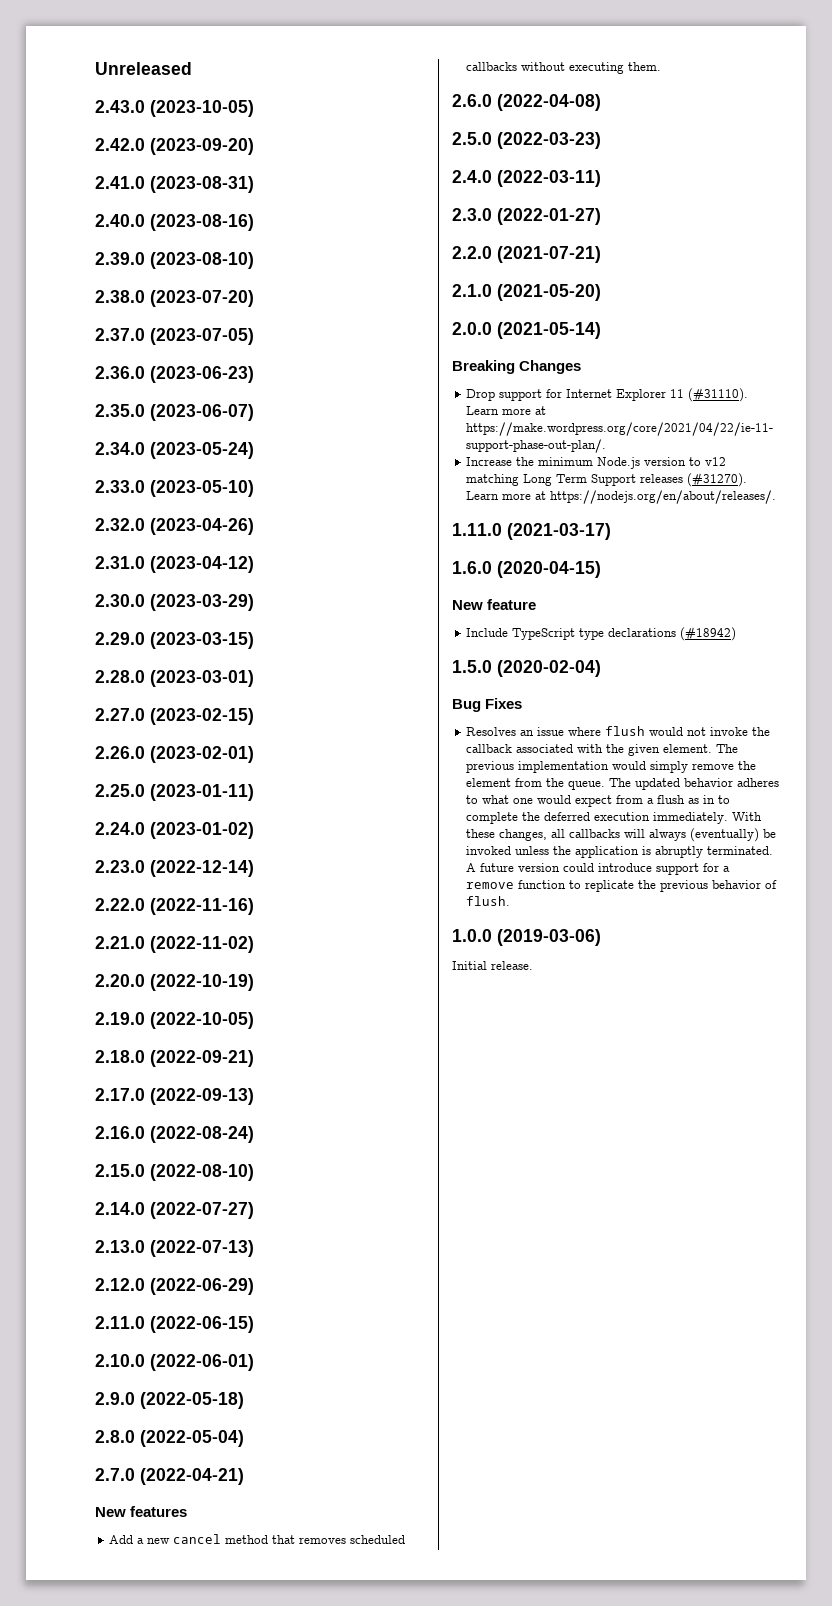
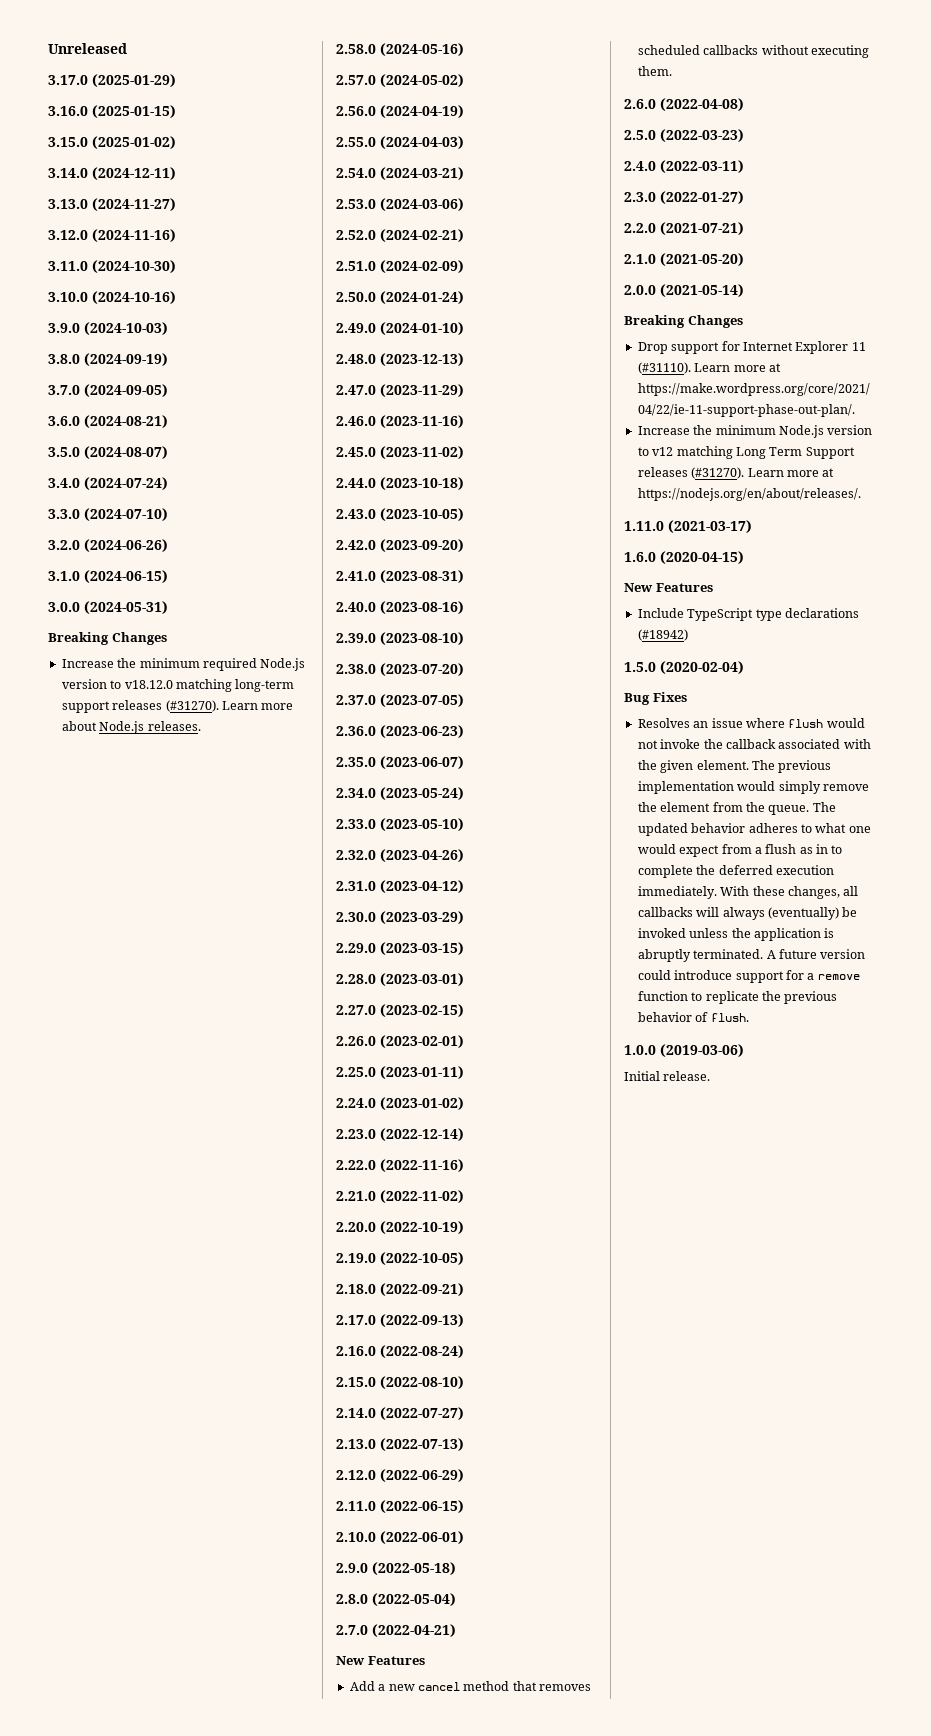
+ 3.17.0 (2025-01-29)
+ 3.16.0 (2025-01-15)
+ 3.15.0 (2025-01-02)
+ 3.14.0 (2024-12-11)
+ 3.13.0 (2024-11-27)
+ 3.12.0 (2024-11-16)
+ 3.11.0 (2024-10-30)
+ 3.10.0 (2024-10-16)
+ 3.9.0 (2024-10-03)
+ 3.8.0 (2024-09-19)
+ 3.7.0 (2024-09-05)
+ 3.6.0 (2024-08-21)
+ 3.5.0 (2024-08-07)
+ 3.4.0 (2024-07-24)
+ 3.3.0 (2024-07-10)
+ 3.2.0 (2024-06-26)
+ 3.1.0 (2024-06-15)
+ 3.0.0 (2024-05-31)
+ Breaking Changes
+ Increase the minimum required Node.js version to v18.12.0 matching long-term support releases (#31270). Learn more about Node.js releases.
+ 2.58.0 (2024-05-16)
+ 2.57.0 (2024-05-02)
+ 2.56.0 (2024-04-19)
+ 2.55.0 (2024-04-03)
+ 2.54.0 (2024-03-21)
+ 2.53.0 (2024-03-06)
+ 2.52.0 (2024-02-21)
+ 2.51.0 (2024-02-09)
+ 2.50.0 (2024-01-24)
+ 2.49.0 (2024-01-10)
+ 2.48.0 (2023-12-13)
+ 2.47.0 (2023-11-29)
+ 2.46.0 (2023-11-16)
+ 2.45.0 (2023-11-02)
+ 2.44.0 (2023-10-18)
  2.7.0 (2022-04-21)
- New features
+ New Features
  1.6.0 (2020-04-15)
- New feature
+ New Features

